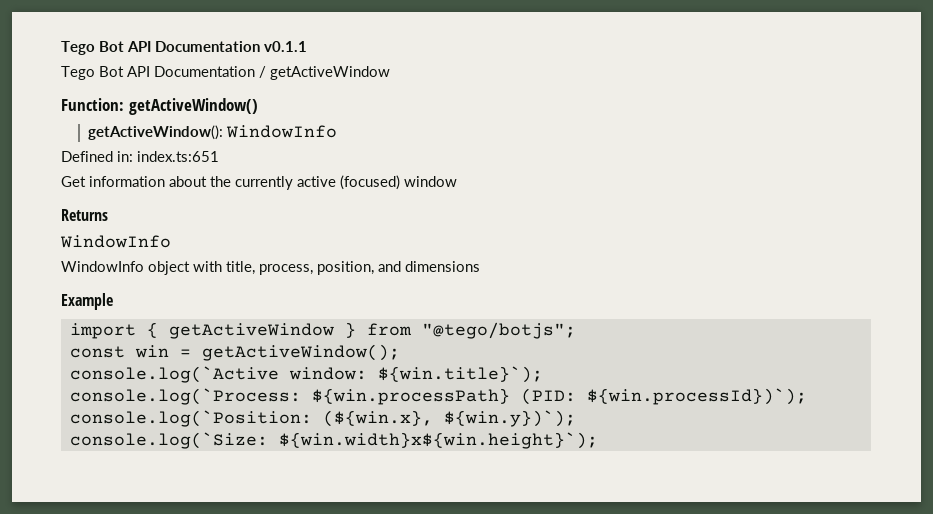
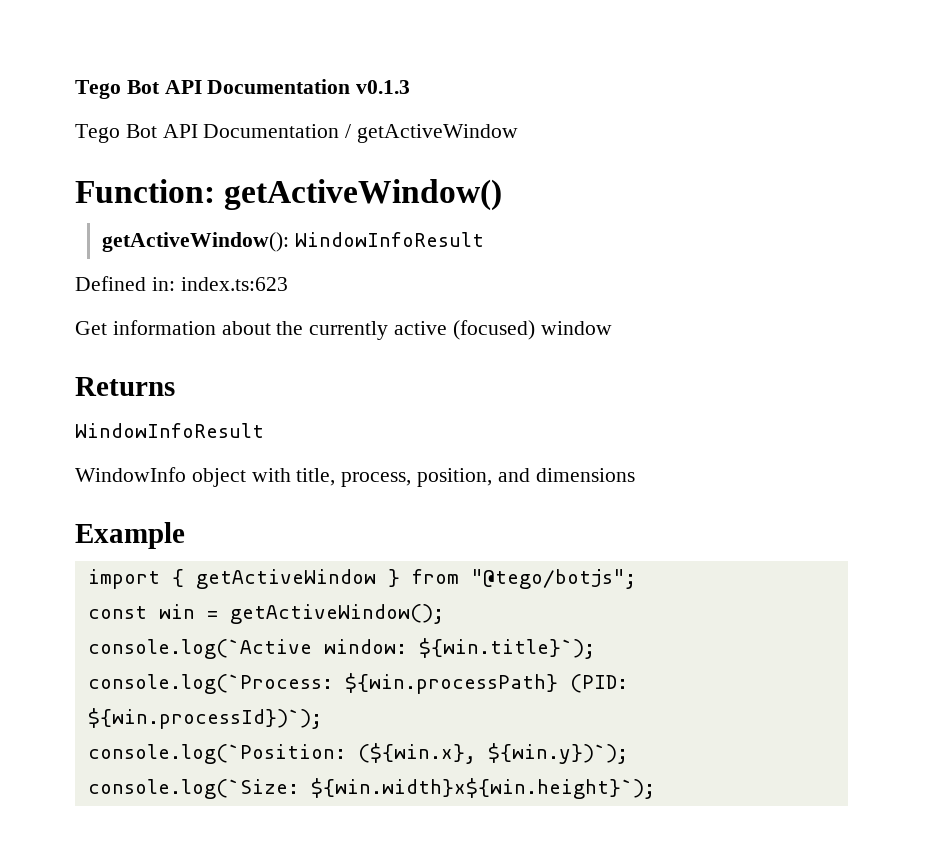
- Tego Bot API Documentation v0.1.1
+ Tego Bot API Documentation v0.1.3
- getActiveWindow(): WindowInfo
+ getActiveWindow(): WindowInfoResult
- Defined in: index.ts:651
+ Defined in: index.ts:623
  Returns
- WindowInfo
+ WindowInfoResult

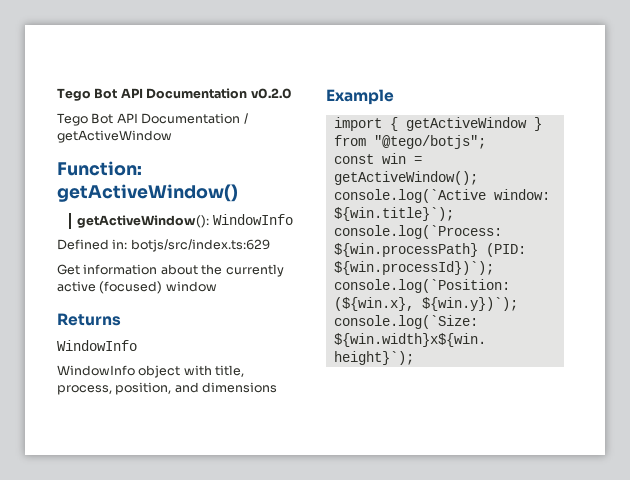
- Tego Bot API Documentation v0.1.3
+ Tego Bot API Documentation v0.2.0
- getActiveWindow(): WindowInfoResult
+ getActiveWindow(): WindowInfo
- Defined in: index.ts:623
+ Defined in: botjs/src/index.ts:629
  Returns
- WindowInfoResult
+ WindowInfo

